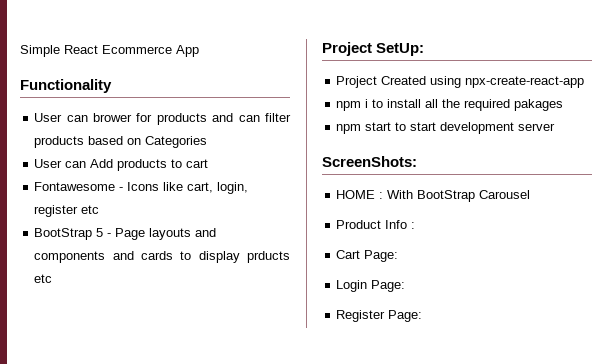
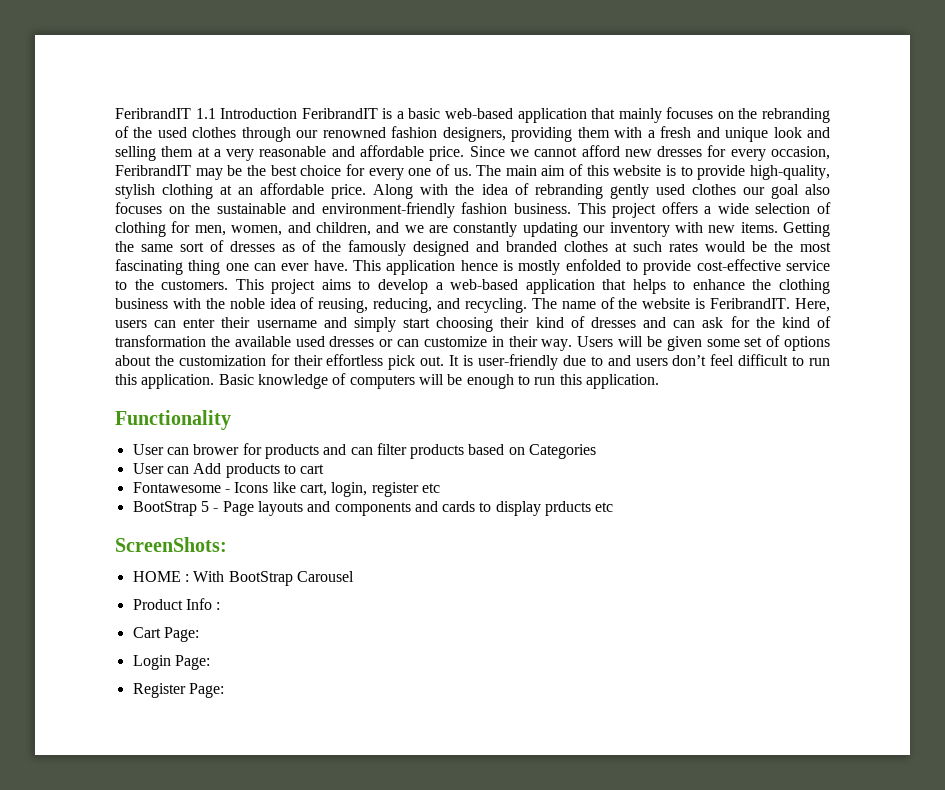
- Simple React Ecommerce App
+ FeribrandIT 1.1 Introduction FeribrandIT is a basic web-based application that mainly focuses on the rebranding of the used clothes through our renowned fashion designers, providing them with a fresh and unique look and selling them at a very reasonable and affordable price. Since we cannot afford new dresses for every occasion, FeribrandIT may be the best choice for every one of us. The main aim of this website is to provide high-quality, stylish clothing at an affordable price. Along with the idea of rebranding gently used clothes our goal also focuses on the sustainable and environment-friendly fashion business. This project offers a wide selection of clothing for men, women, and children, and we are constantly updating our inventory with new items. Getting the same sort of dresses as of the famously designed and branded clothes at such rates would be the most fascinating thing one can ever have. This application hence is mostly enfolded to provide cost-effective service to the customers. This project aims to develop a web-based application that helps to enhance the clothing business with the noble idea of reusing, reducing, and recycling. The name of the website is FeribrandIT. Here, users can enter their username and simply start choosing their kind of dresses and can ask for the kind of transformation the available used dresses or can customize in their way. Users will be given some set of options about the customization for their effortless pick out. It is user-friendly due to and users don’t feel difficult to run this application. Basic knowledge of computers will be enough to run this application.
- Project SetUp:
- Project Created using npx-create-react-app
- npm i to install all the required pakages
- npm start to start development server

